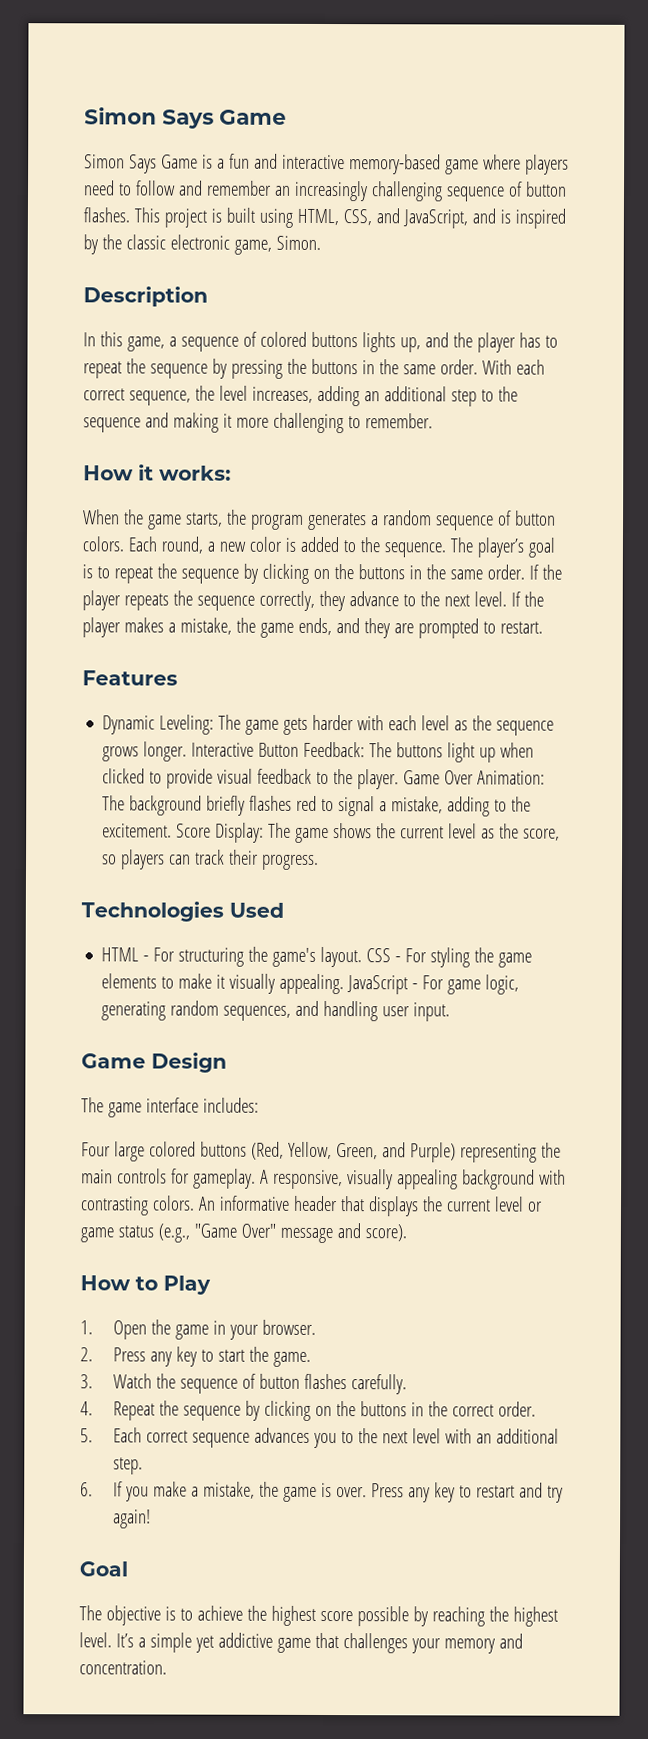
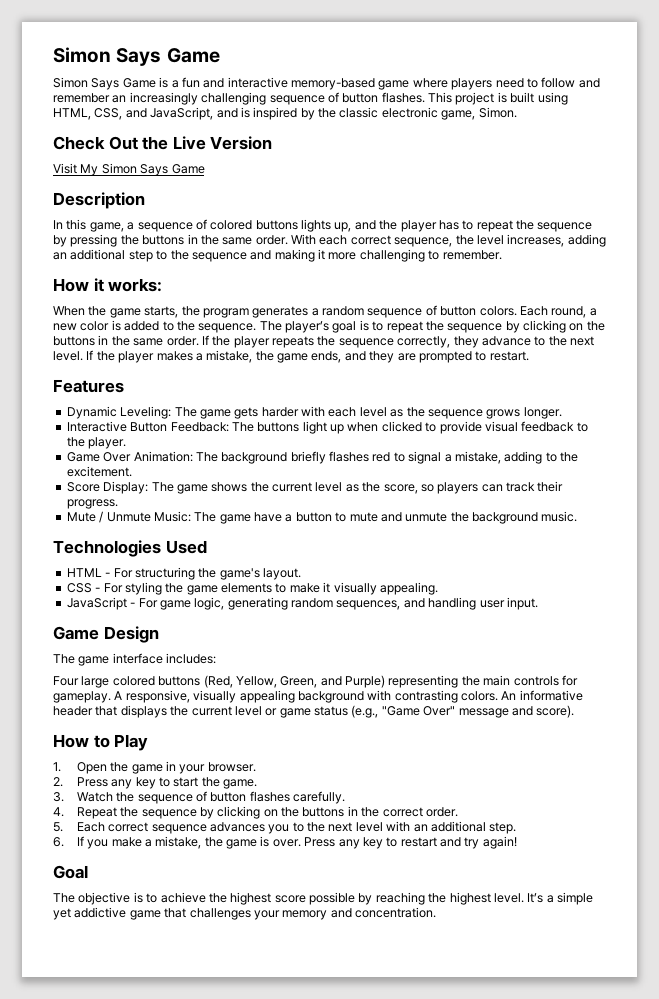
+ Check Out the Live Version
+ Visit My Simon Says Game
- The game gets harder with each level as the sequence grows longer. Interactive Button Feedback:
+ The game gets harder with each level as the sequence grows longer.
+ Interactive Button Feedback:
- The buttons light up when clicked to provide visual feedback to the player. Game Over Animation:
+ The buttons light up when clicked to provide visual feedback to the player.
+ Game Over Animation:
- The background briefly flashes red to signal a mistake, adding to the excitement. Score Display:
+ The background briefly flashes red to signal a mistake, adding to the excitement.
+ Score Display:
+ Mute / Unmute Music: The game have a button to mute and unmute the background music.
- HTML - For structuring the game's layout. CSS - For styling the game elements to make it visually appealing. JavaScript - For game logic, generating random sequences, and handling user input.
+ HTML - For structuring the game's layout.
+ CSS - For styling the game elements to make it visually appealing.
+ JavaScript - For game logic, generating random sequences, and handling user input.

